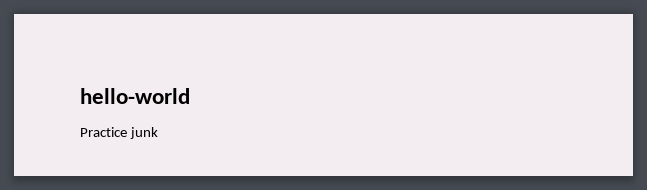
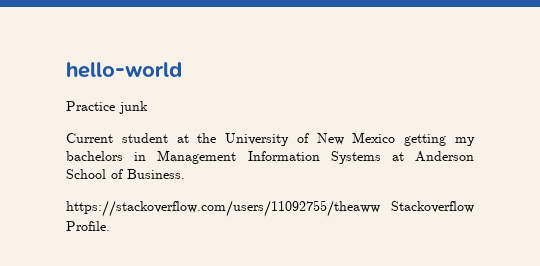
+ Current student at the University of New Mexico getting my bachelors in Management Information Systems at Anderson School of Business.
+ https://stackoverflow.com/users/11092755/theaww Stackoverflow Profile.

